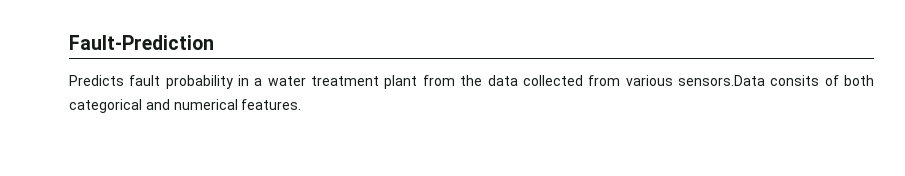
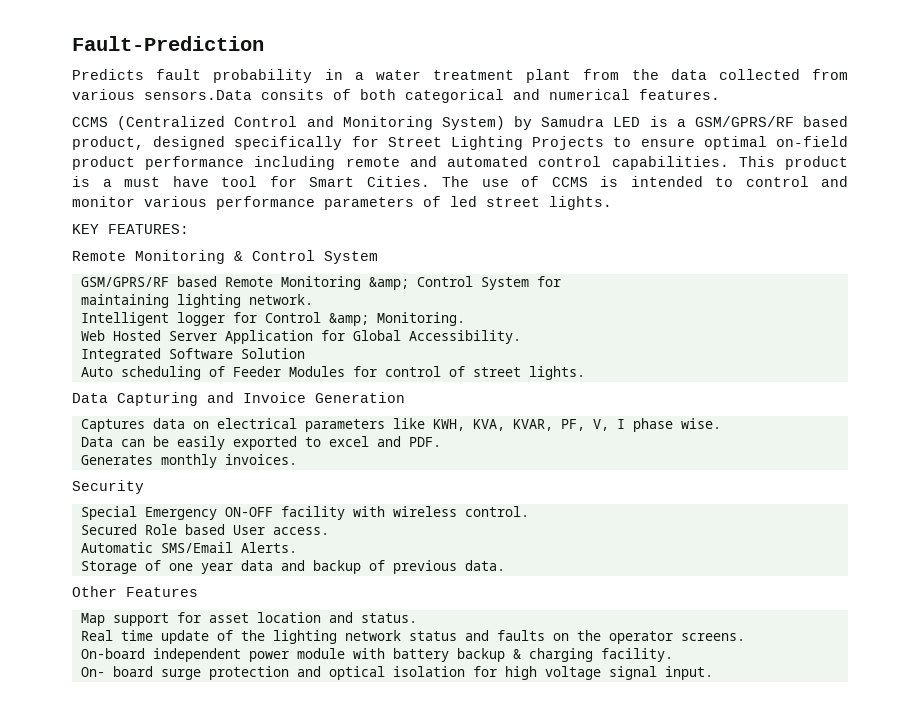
+ CCMS (Centralized Control and Monitoring System) by Samudra LED is a GSM/GPRS/RF based product, designed specifically for Street Lighting Projects to ensure optimal on-field product performance including remote and automated control capabilities. This product is a must have tool for Smart Cities. The use of CCMS is intended to control and monitor various performance parameters of led street lights.
+ KEY FEATURES:
+ Remote Monitoring & Control System
+ GSM/GPRS/RF based Remote Monitoring &amp; Control System for
+ maintaining lighting network.
+ Intelligent logger for Control &amp; Monitoring.
+ Web Hosted Server Application for Global Accessibility.
+ Integrated Software Solution
+ Auto scheduling of Feeder Modules for control of street lights.
+ Data Capturing and Invoice Generation
+ Captures data on electrical parameters like KWH, KVA, KVAR, PF, V, I phase wise.
+ Data can be easily exported to excel and PDF.
+ Generates monthly invoices.
+ Security
+ Special Emergency ON-OFF facility with wireless control.
+ Secured Role based User access.
+ Automatic SMS/Email Alerts.
+ Storage of one year data and backup of previous data.
+ Other Features
+ Map support for asset location and status.
+ Real time update of the lighting network status and faults on the operator screens.
+ On-board independent power module with battery backup & charging facility.
+ On- board surge protection and optical isolation for high voltage signal input.

